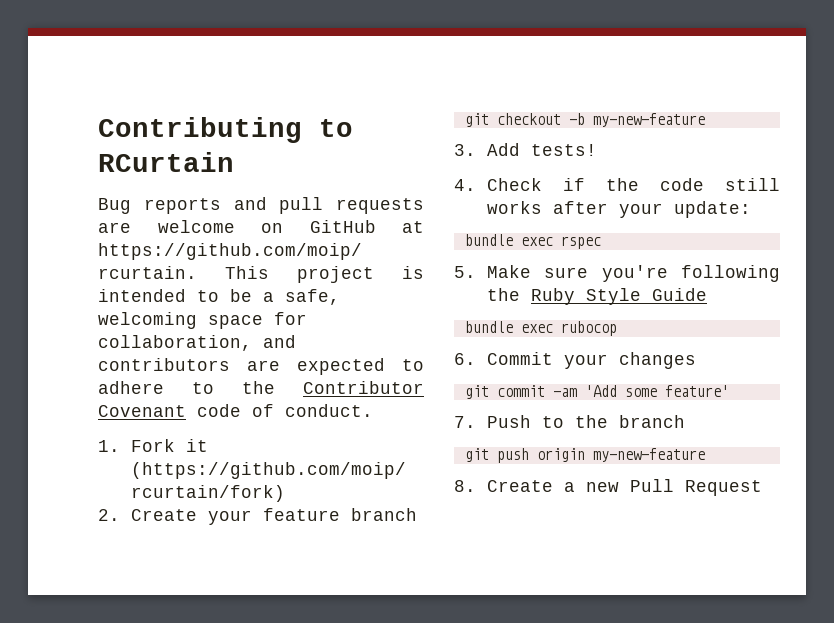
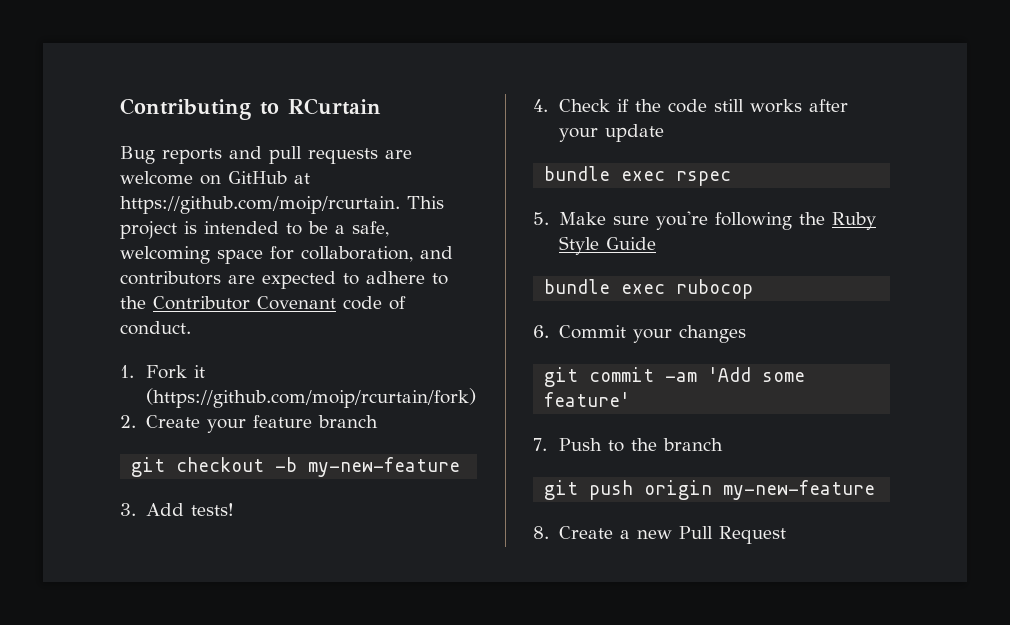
- 4. Check if the code still works after your update:
+ 4. Check if the code still works after your update

